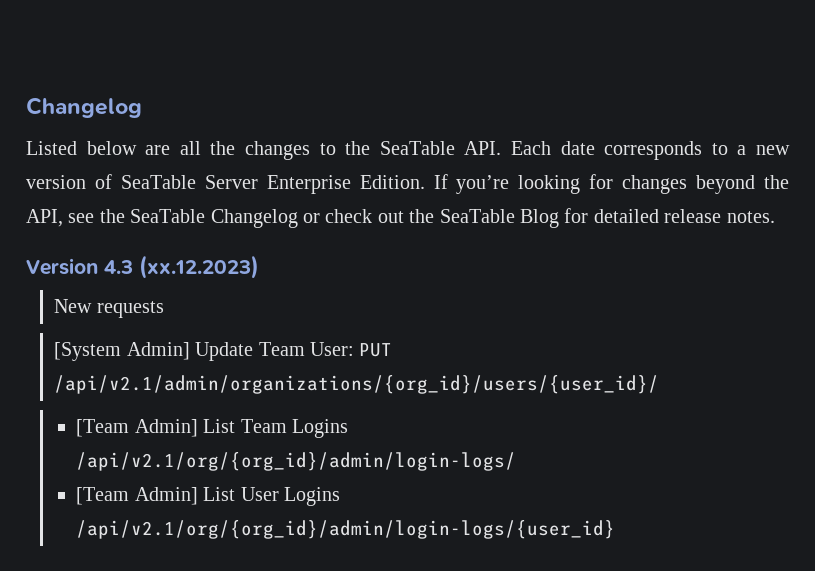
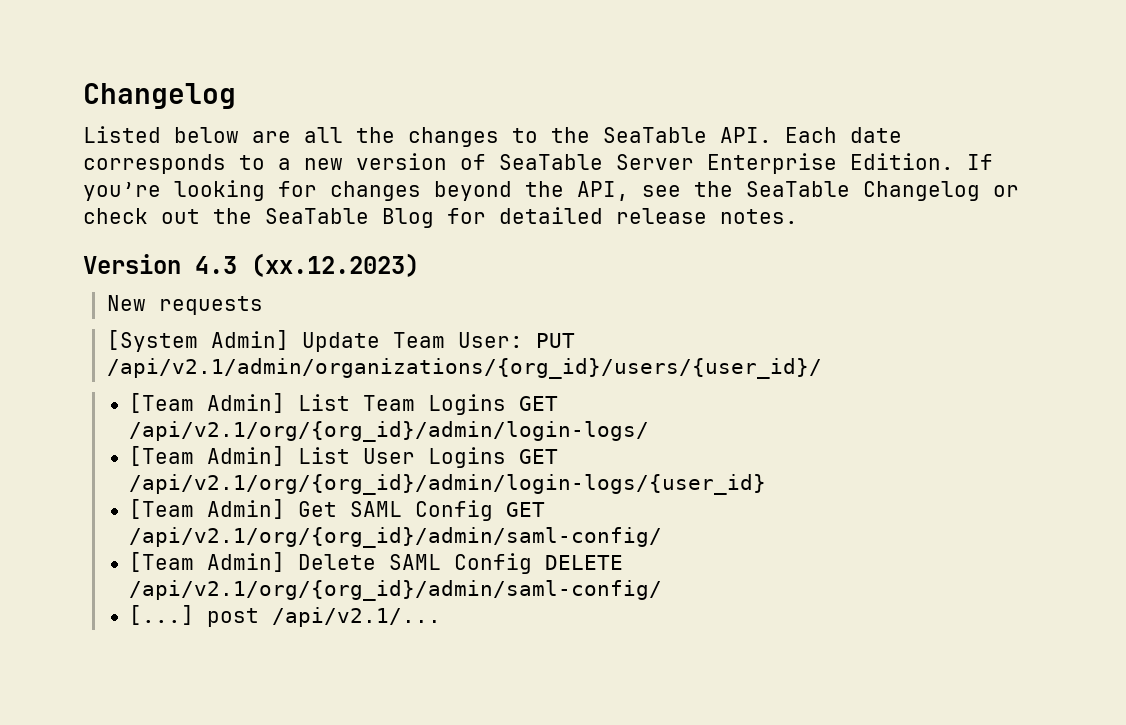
- [Team Admin] List Team Logins /api/v2.1/org/{org_id}/admin/login-logs/
+ [Team Admin] List Team Logins GET /api/v2.1/org/{org_id}/admin/login-logs/
- [Team Admin] List User Logins /api/v2.1/org/{org_id}/admin/login-logs/{user_id}
+ [Team Admin] List User Logins GET /api/v2.1/org/{org_id}/admin/login-logs/{user_id}
+ [Team Admin] Get SAML Config GET /api/v2.1/org/{org_id}/admin/saml-config/
+ [Team Admin] Delete SAML Config DELETE /api/v2.1/org/{org_id}/admin/saml-config/
+ [...] post /api/v2.1/...

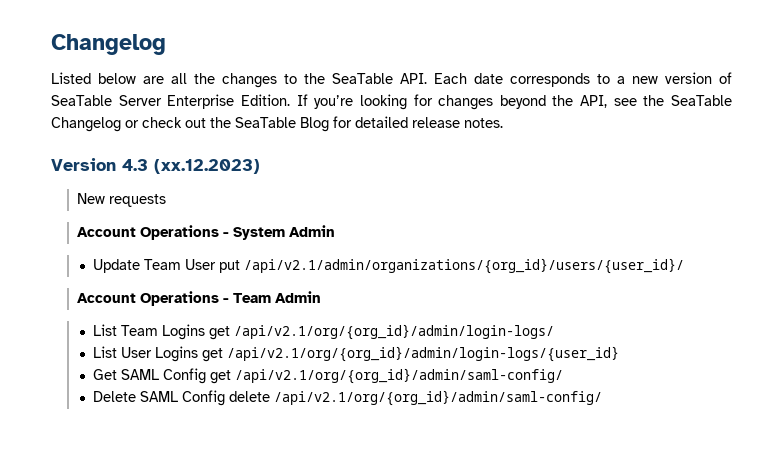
- [System Admin] Update Team User: PUT /api/v2.1/admin/organizations/{org_id}/users/{user_id}/
- [Team Admin] List Team Logins GET /api/v2.1/org/{org_id}/admin/login-logs/
+ Account Operations - System Admin
+ Update Team User put /api/v2.1/admin/organizations/{org_id}/users/{user_id}/
+ Account Operations - Team Admin
+ List Team Logins get /api/v2.1/org/{org_id}/admin/login-logs/
- [Team Admin] List User Logins GET /api/v2.1/org/{org_id}/admin/login-logs/{user_id}
+ List User Logins get /api/v2.1/org/{org_id}/admin/login-logs/{user_id}
- [Team Admin] Get SAML Config GET /api/v2.1/org/{org_id}/admin/saml-config/
- [Team Admin] Delete SAML Config DELETE /api/v2.1/org/{org_id}/admin/saml-config/
- [...] post /api/v2.1/...
+ Get SAML Config get /api/v2.1/org/{org_id}/admin/saml-config/
+ Delete SAML Config delete /api/v2.1/org/{org_id}/admin/saml-config/

